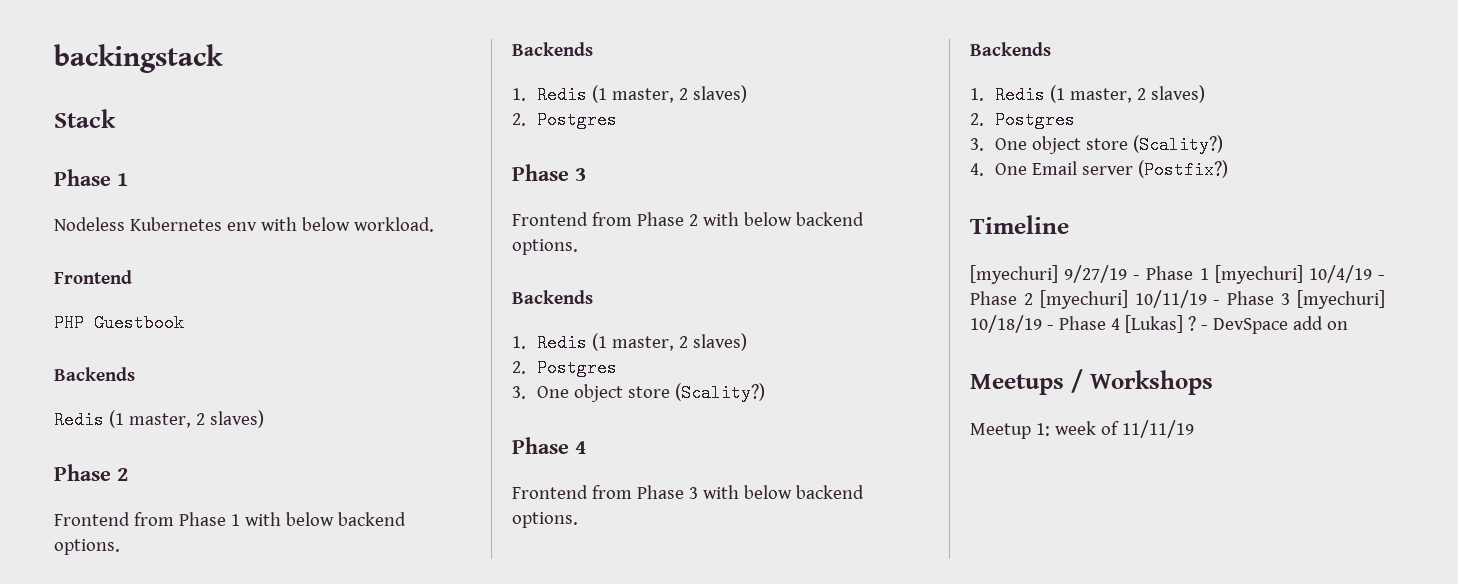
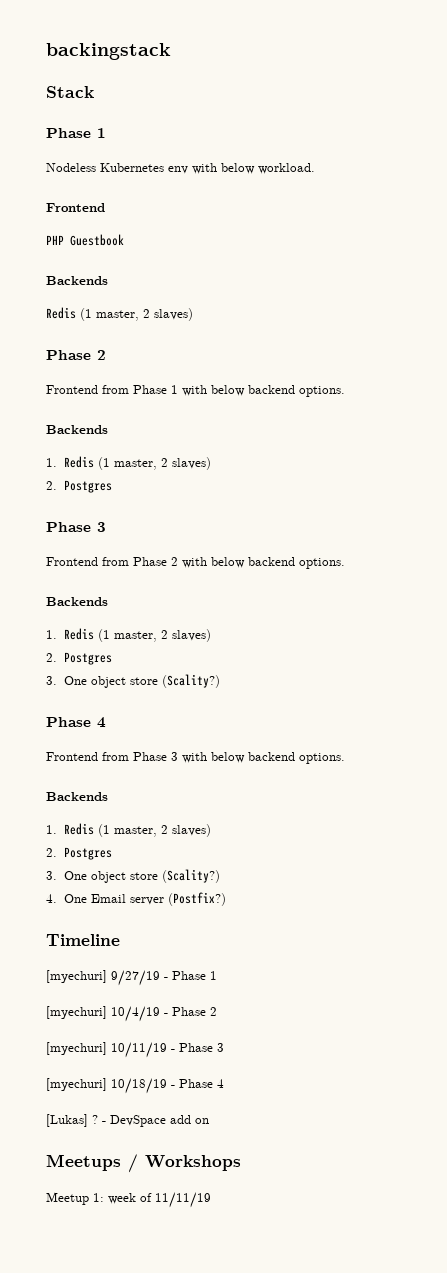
- [myechuri] 9/27/19 - Phase 1 [myechuri] 10/4/19 - Phase 2 [myechuri] 10/11/19 - Phase 3 [myechuri] 10/18/19 - Phase 4 [Lukas] ?
+ [myechuri] 9/27/19 - Phase 1
+ [myechuri] 10/4/19 - Phase 2
+ [myechuri] 10/11/19 - Phase 3
+ [myechuri] 10/18/19 - Phase 4
+ [Lukas] ?

